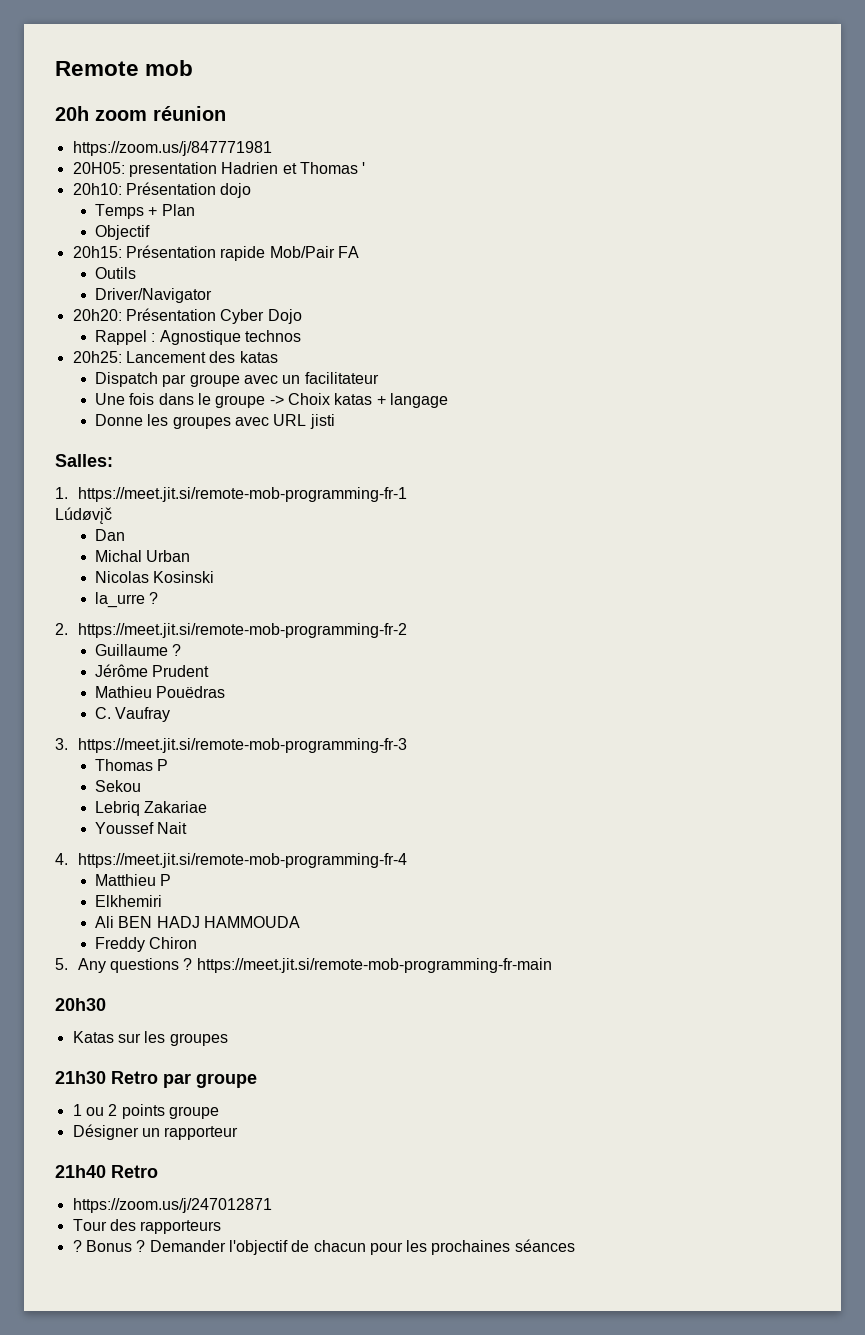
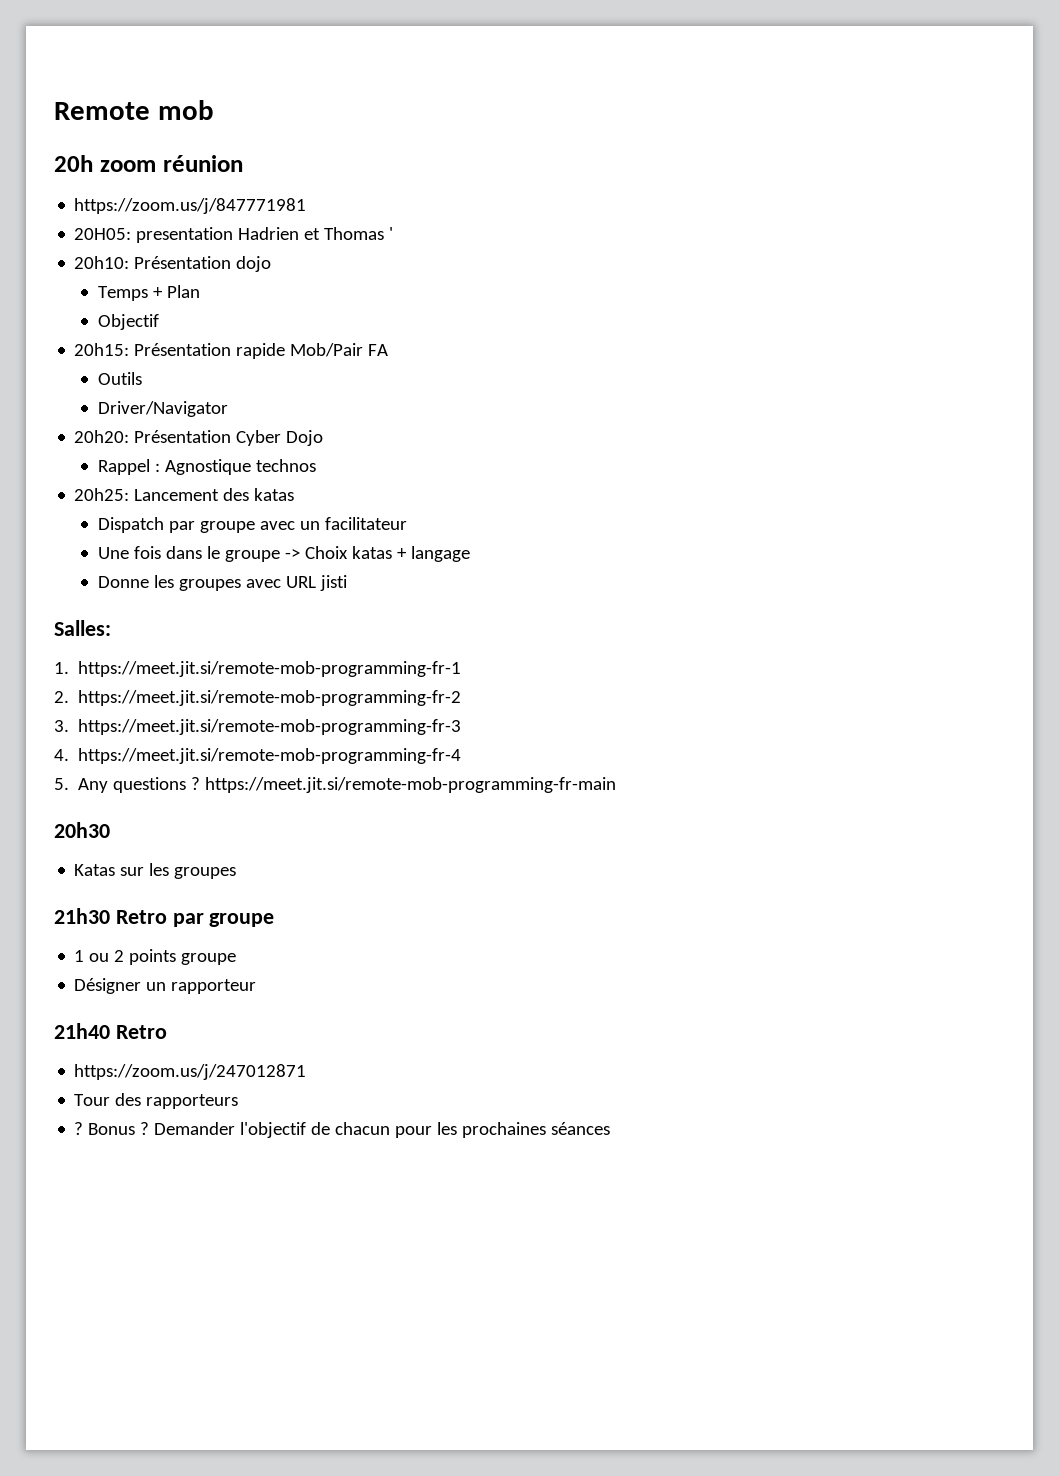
- Lúdøvįč
- Dan
- Michal Urban
- Nicolas Kosinski
- la_urre ?
  2. https://meet.jit.si/remote-mob-programming-fr-2
- Guillaume ?
- Jérôme Prudent
- Mathieu Pouëdras
- C. Vaufray
  3. https://meet.jit.si/remote-mob-programming-fr-3
- Thomas P
- Sekou
- Lebriq Zakariae
- Youssef Nait
  4. https://meet.jit.si/remote-mob-programming-fr-4
- Matthieu P
- Elkhemiri
- Ali BEN HADJ HAMMOUDA
- Freddy Chiron

